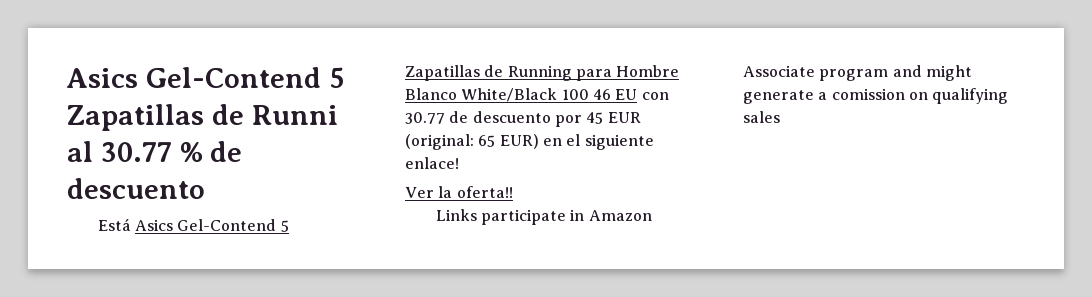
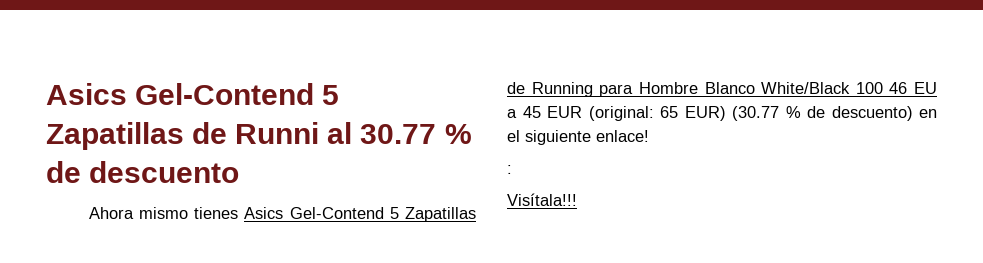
- Está Asics Gel-Contend 5 Zapatillas de Running para Hombre Blanco White/Black 100 46 EU con 30.77 de descuento por 45 EUR (original: 65 EUR) en el siguiente enlace!
+ Ahora mismo tienes Asics Gel-Contend 5 Zapatillas de Running para Hombre Blanco White/Black 100 46 EU a 45 EUR (original: 65 EUR) (30.77 % de descuento) en el siguiente enlace!
- Ver la oferta!!
- Links participate in Amazon Associate program and might generate a comission on qualifying sales
+ :
+ Visítala!!!

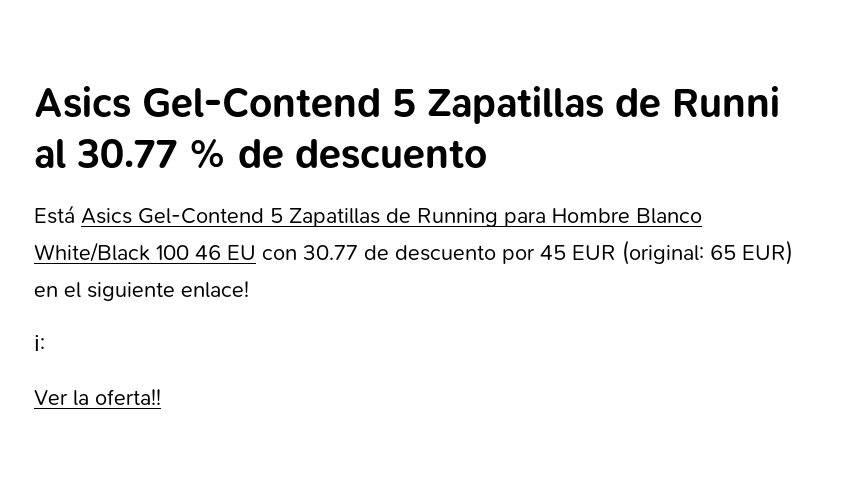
- Ahora mismo tienes Asics Gel-Contend 5 Zapatillas de Running para Hombre Blanco White/Black 100 46 EU a 45 EUR (original: 65 EUR) (30.77 % de descuento) en el siguiente enlace!
+ Está Asics Gel-Contend 5 Zapatillas de Running para Hombre Blanco White/Black 100 46 EU con 30.77 de descuento por 45 EUR (original: 65 EUR) en el siguiente enlace!
- :
- Visítala!!!
+ ℹ:
+ Ver la oferta!!

